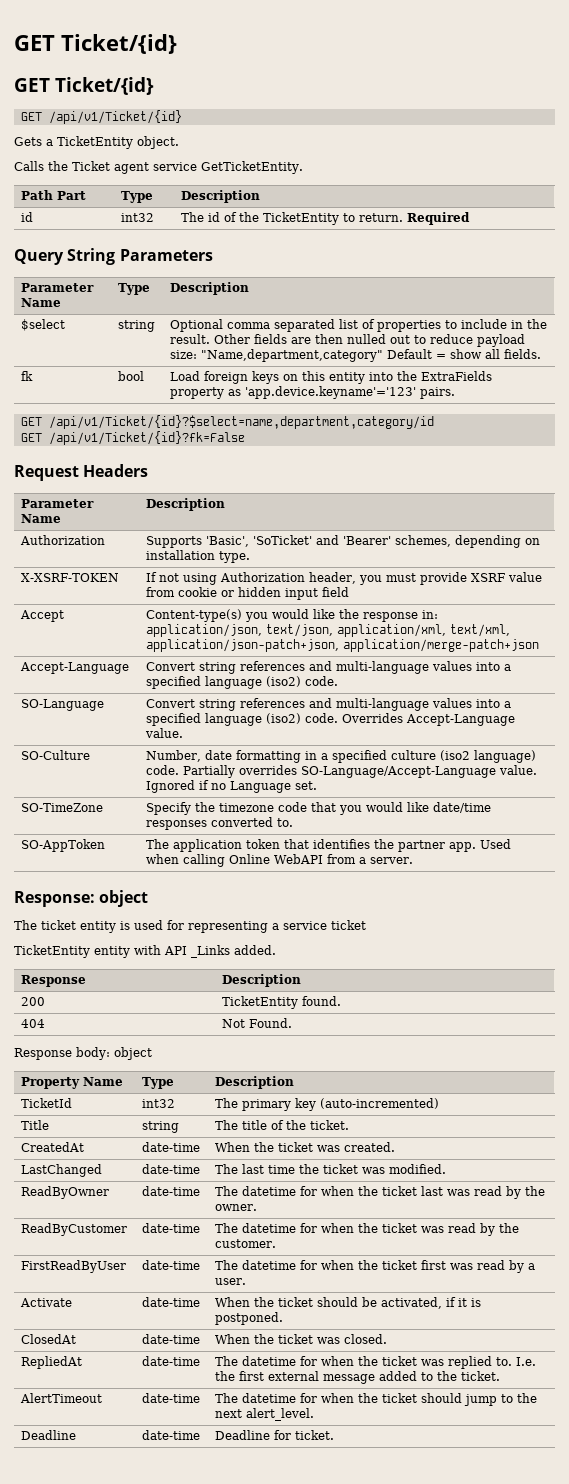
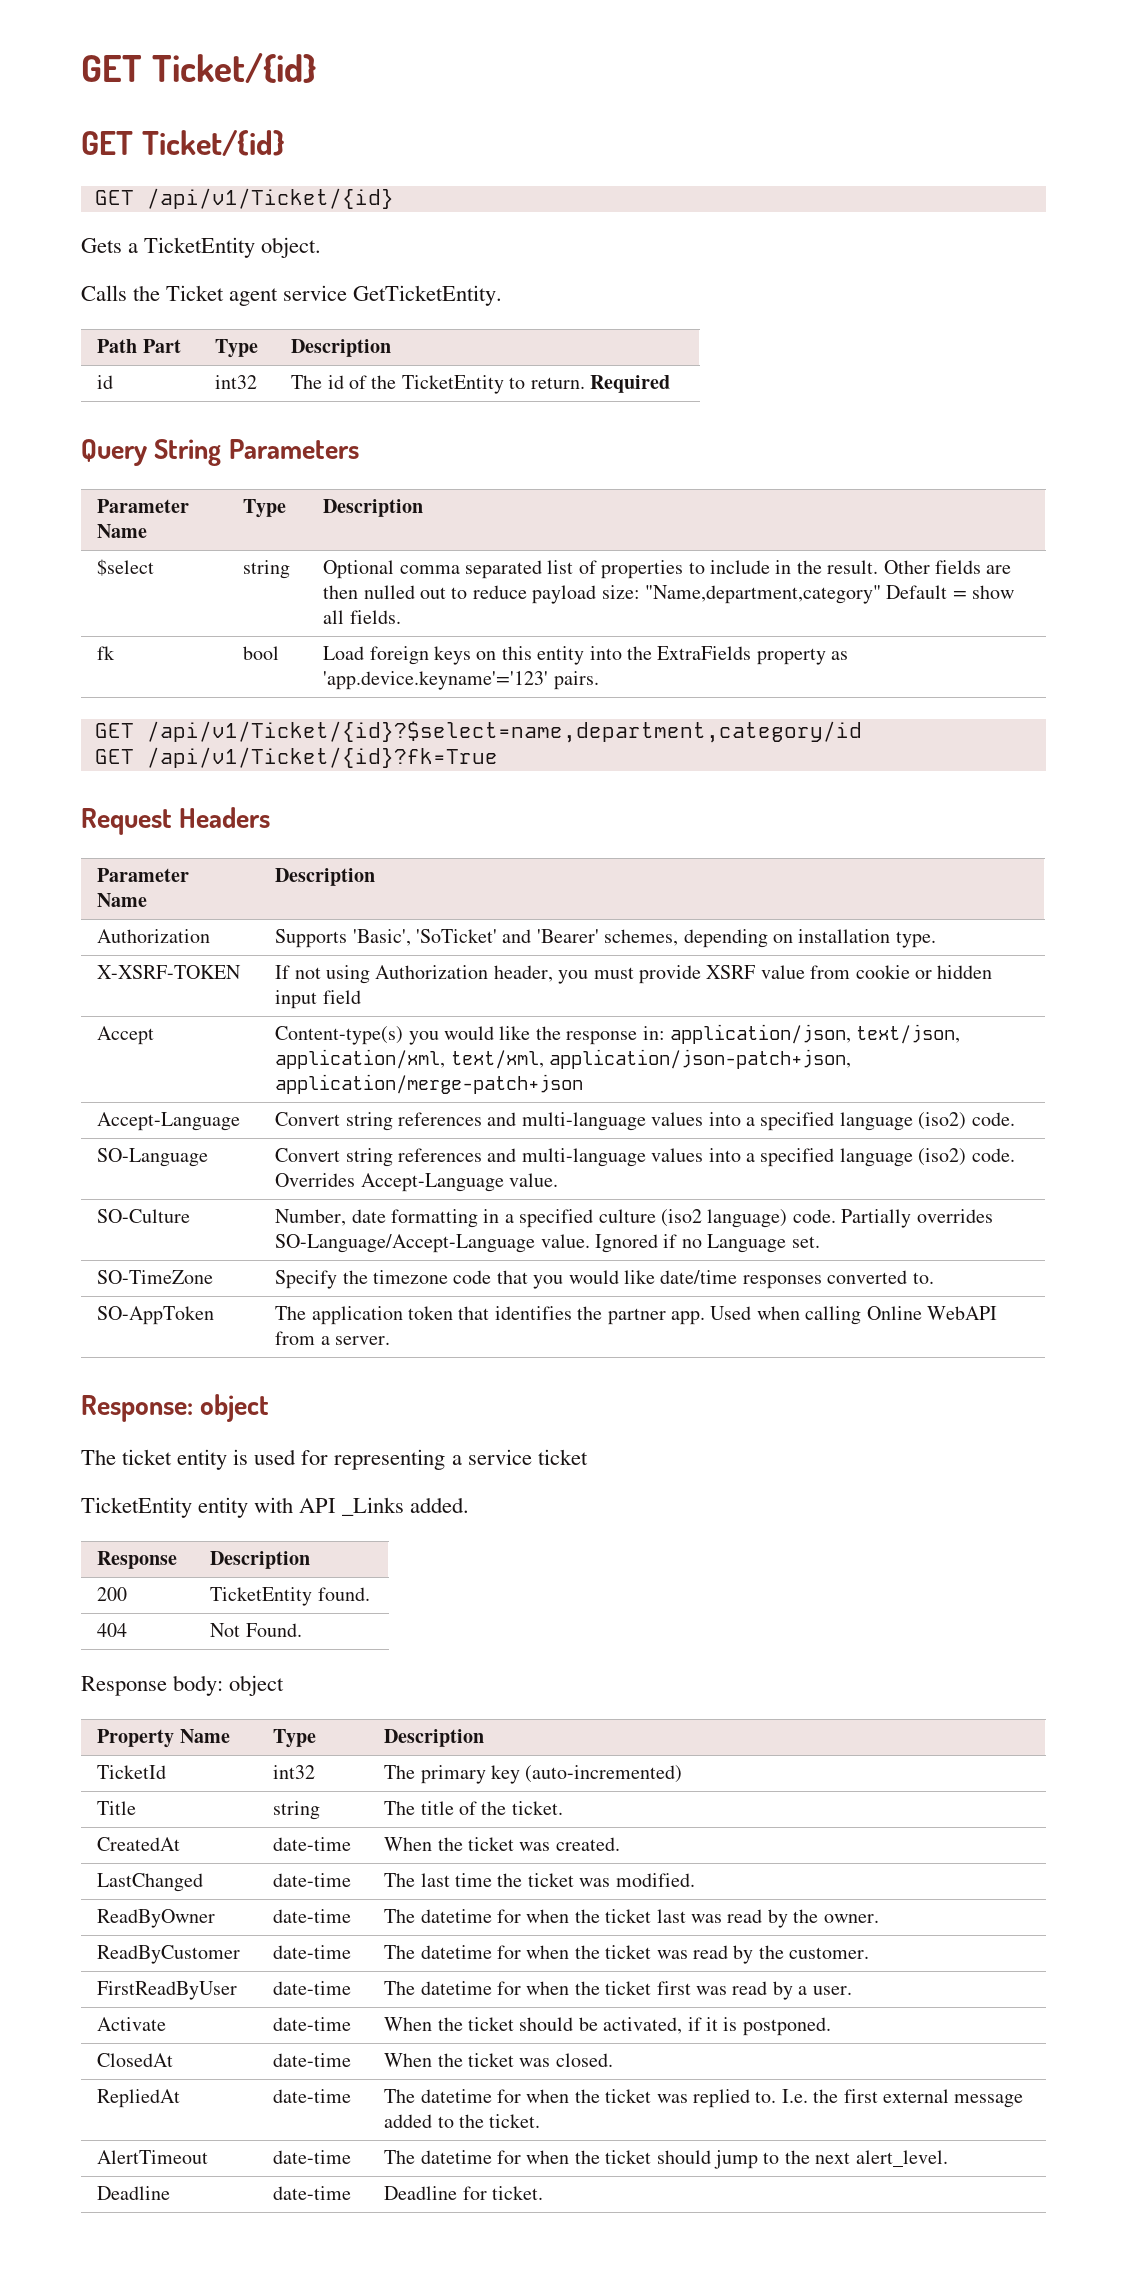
- GET /api/v1/Ticket/{id}?fk=False
+ GET /api/v1/Ticket/{id}?fk=True

